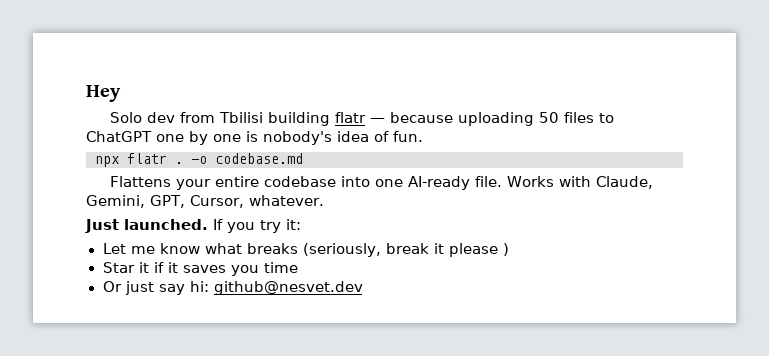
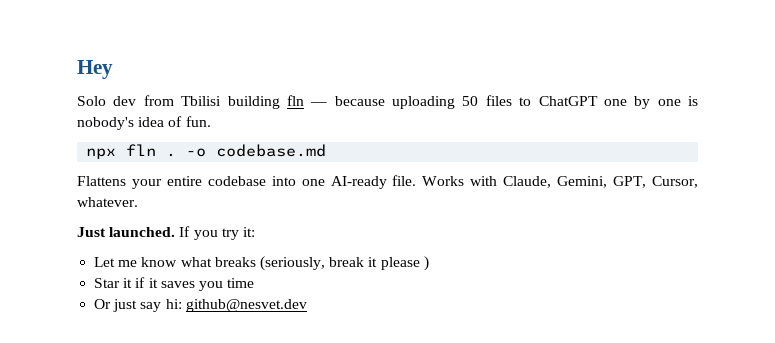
- Solo dev from Tbilisi building flatr — because uploading 50 files to ChatGPT one by one is nobody's idea of fun.
+ Solo dev from Tbilisi building fln — because uploading 50 files to ChatGPT one by one is nobody's idea of fun.
- npx flatr .
+ npx fln .

